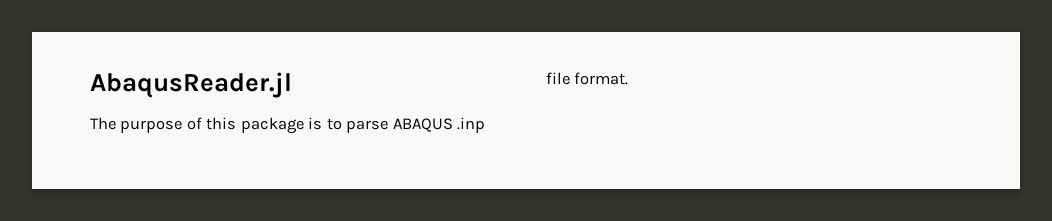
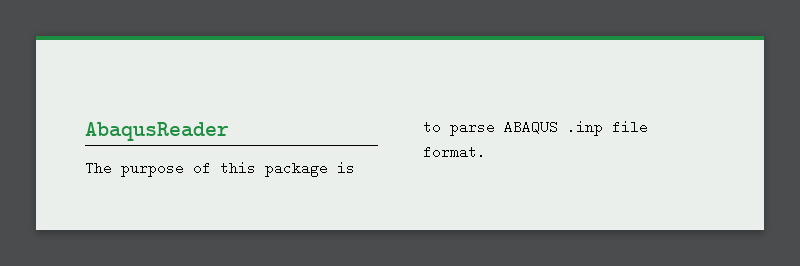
- AbaqusReader.jl
+ AbaqusReader

